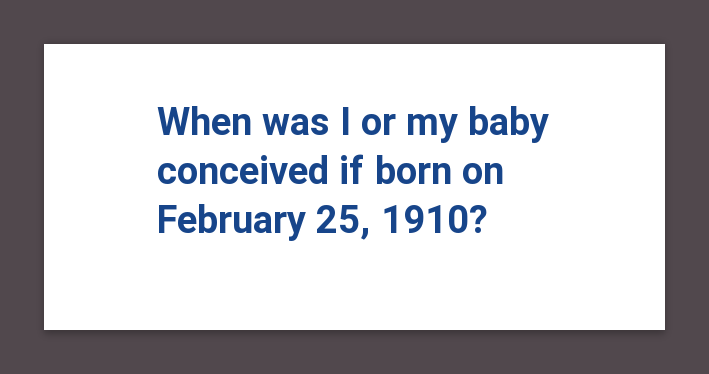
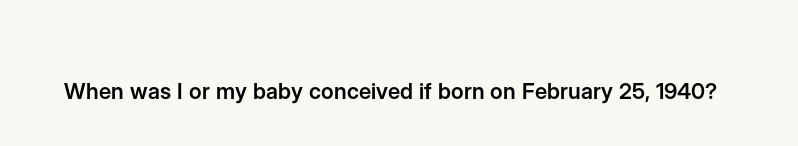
- When was I or my baby conceived if born on February 25, 1910?
+ When was I or my baby conceived if born on February 25, 1940?

